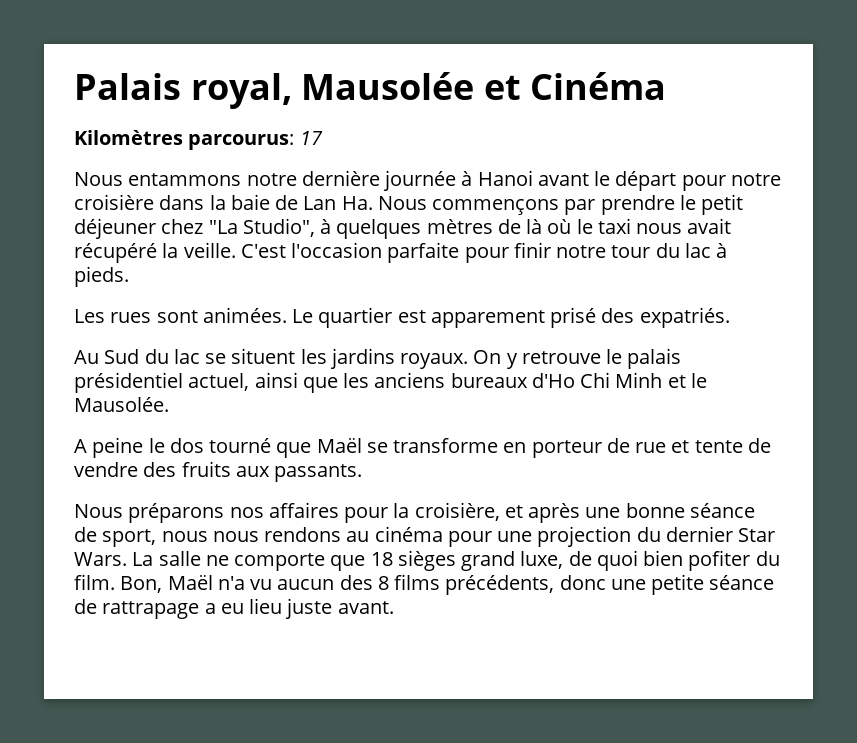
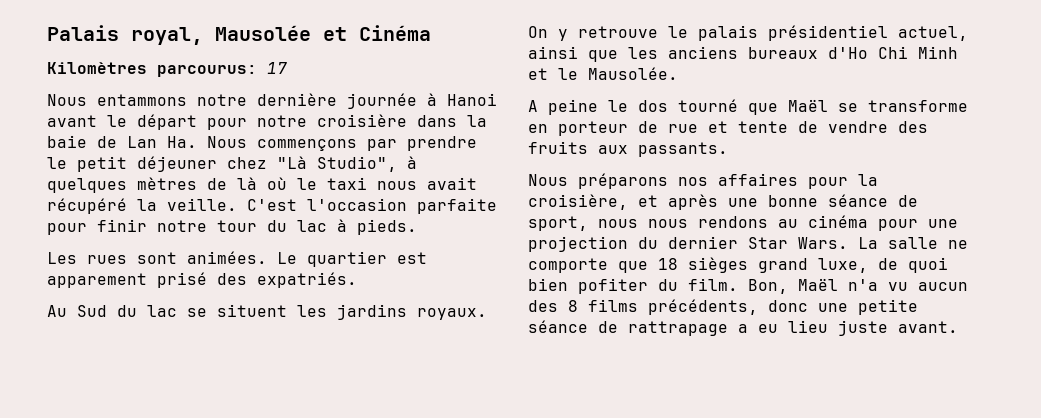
- Nous entammons notre dernière journée à Hanoi avant le départ pour notre croisière dans la baie de Lan Ha. Nous commençons par prendre le petit déjeuner chez "La Studio", à quelques mètres de là où le taxi nous avait récupéré la veille.
+ Nous entammons notre dernière journée à Hanoi avant le départ pour notre croisière dans la baie de Lan Ha. Nous commençons par prendre le petit déjeuner chez "Là Studio", à quelques mètres de là où le taxi nous avait récupéré la veille.

